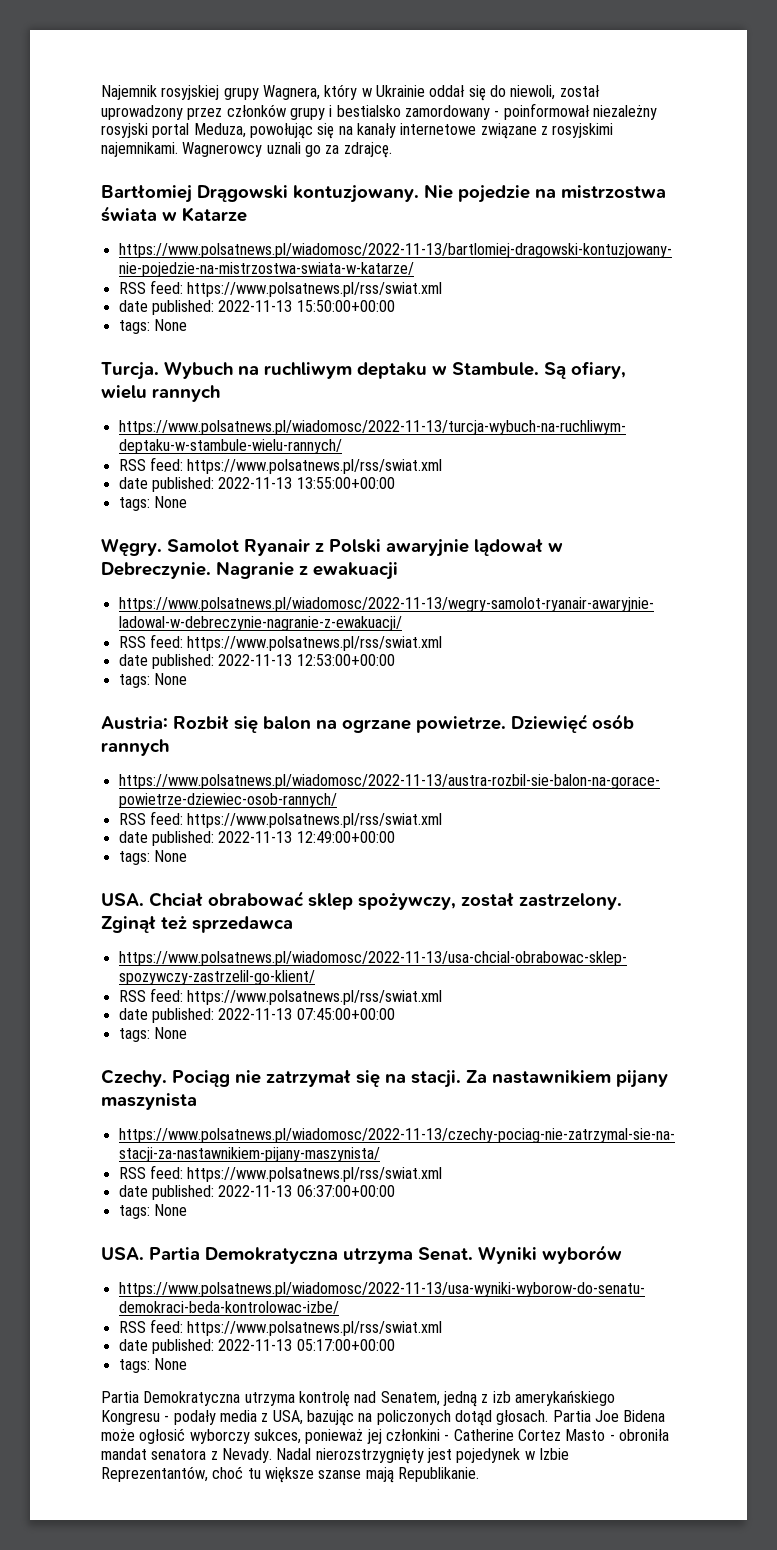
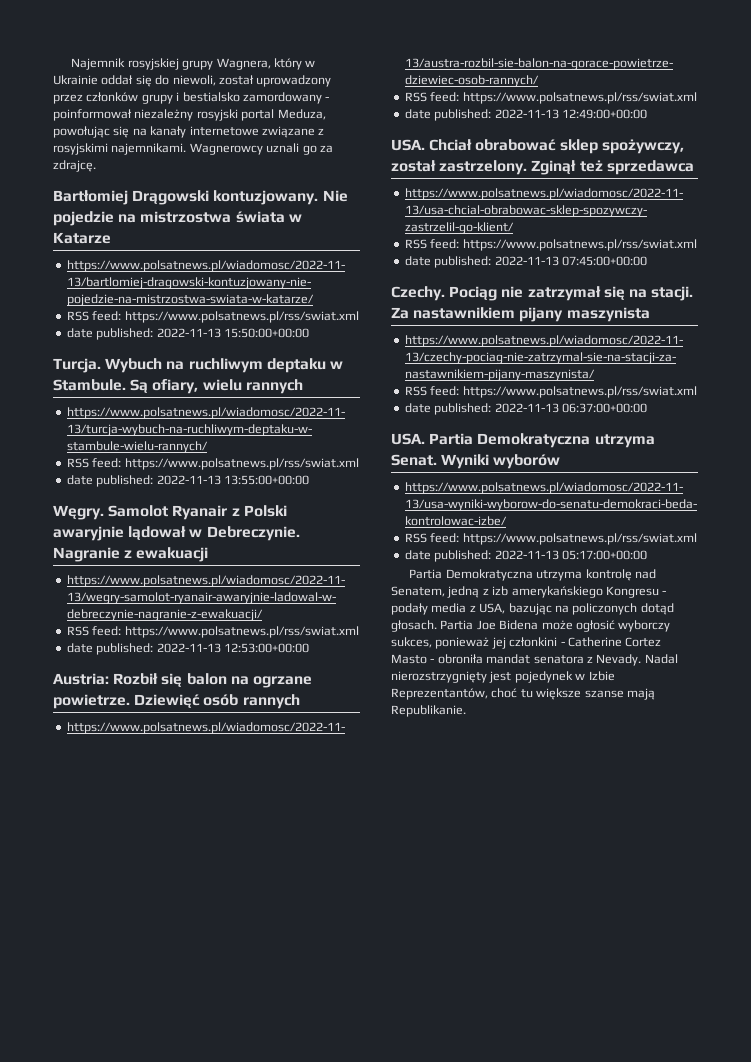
  date published: 2022-11-13 15:50:00+00:00
- tags: None
  date published: 2022-11-13 13:55:00+00:00
- tags: None
  date published: 2022-11-13 12:53:00+00:00
- tags: None
  date published: 2022-11-13 12:49:00+00:00
- tags: None
  date published: 2022-11-13 07:45:00+00:00
- tags: None
  date published: 2022-11-13 06:37:00+00:00
- tags: None
  date published: 2022-11-13 05:17:00+00:00
- tags: None

